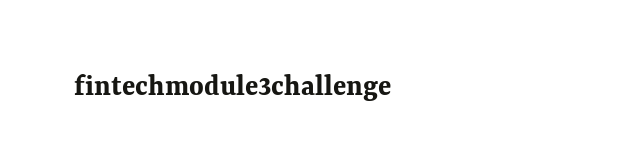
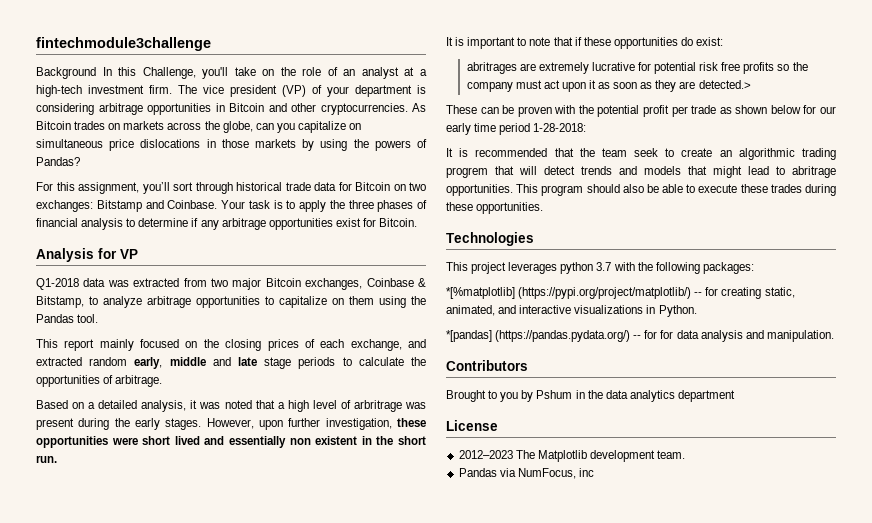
+ Background In this Challenge, you'll take on the role of an analyst at a high-tech investment firm. The vice president (VP) of your department is considering arbitrage opportunities in Bitcoin and other cryptocurrencies. As Bitcoin trades on markets across the globe, can you capitalize on simultaneous price dislocations in those markets by using the powers of Pandas?
+ For this assignment, you’ll sort through historical trade data for Bitcoin on two exchanges: Bitstamp and Coinbase. Your task is to apply the three phases of financial analysis to determine if any arbitrage opportunities exist for Bitcoin.
+ Analysis for VP
+ Q1-2018 data was extracted from two major Bitcoin exchanges, Coinbase & Bitstamp, to analyze arbitrage opportunities to capitalize on them using the Pandas tool.
+ This report mainly focused on the closing prices of each exchange, and extracted random early, middle and late stage periods to calculate the opportunities of arbitrage.
+ Based on a detailed analysis, it was noted that a high level of arbritrage was present during the early stages. However, upon further investigation, these opportunities were short lived and essentially non existent in the short run.
+ It is important to note that if these opportunities do exist:
+ abritrages are extremely lucrative for potential risk free profits so the company must act upon it as soon as they are detected.>
+ These can be proven with the potential profit per trade as shown below for our early time period 1-28-2018:
+ It is recommended that the team seek to create an algorithmic trading progrem that will detect trends and models that might lead to abritrage opportunities. This program should also be able to execute these trades during these opportunities.
+ Technologies
+ This project leverages python 3.7 with the following packages:
+ *[%matplotlib] (https://pypi.org/project/matplotlib/) -- for creating static, animated, and interactive visualizations in Python.
+ *[pandas] (https://pandas.pydata.org/) -- for for data analysis and manipulation.
+ Contributors
+ Brought to you by Pshum in the data analytics department
+ License
+ 2012–2023 The Matplotlib development team.
+ Pandas via NumFocus, inc

